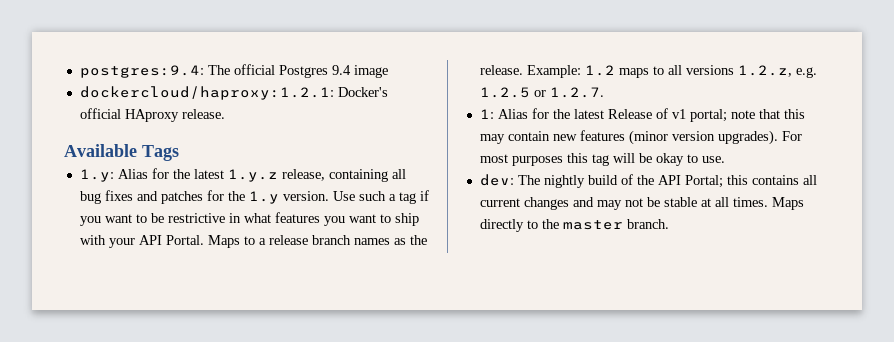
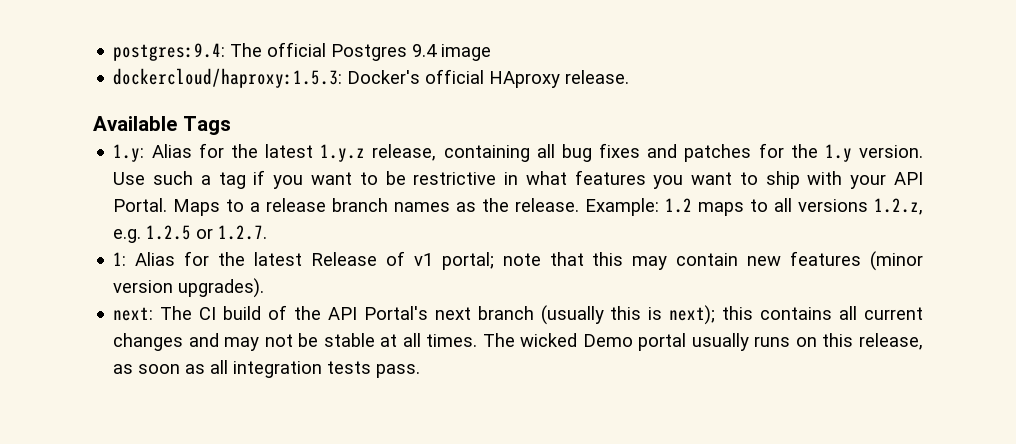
- dockercloud/haproxy:1.2.1: Docker's official HAproxy release.
+ dockercloud/haproxy:1.5.3: Docker's official HAproxy release.
- 1: Alias for the latest Release of v1 portal; note that this may contain new features (minor version upgrades). For most purposes this tag will be okay to use.
- dev: The nightly build of the API Portal; this contains all current changes and may not be stable at all times.
+ 1: Alias for the latest Release of v1 portal; note that this may contain new features (minor version upgrades).
+ next: The CI build of the API Portal's next branch (usually this is next); this contains all current changes and may not be stable at all times.
- Maps directly to the master branch.
+ The wicked Demo portal usually runs on this release, as soon as all integration tests pass.

